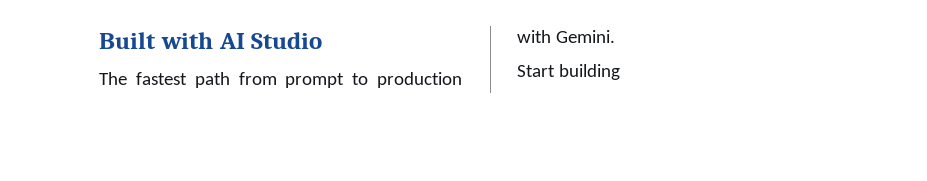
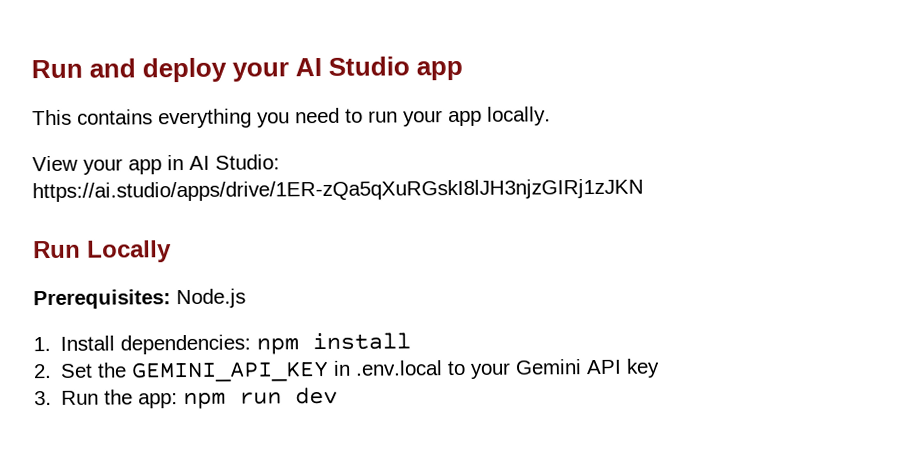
- Built with AI Studio
- The fastest path from prompt to production with Gemini.
- Start building
+ Run and deploy your AI Studio app
+ This contains everything you need to run your app locally.
+ View your app in AI Studio: https://ai.studio/apps/drive/1ER-zQa5qXuRGskI8lJH3njzGIRj1zJKN
+ Run Locally
+ Prerequisites: Node.js
+ 1. Install dependencies: npm install
+ 2. Set the GEMINI_API_KEY in .env.local to your Gemini API key
+ 3. Run the app: npm run dev

